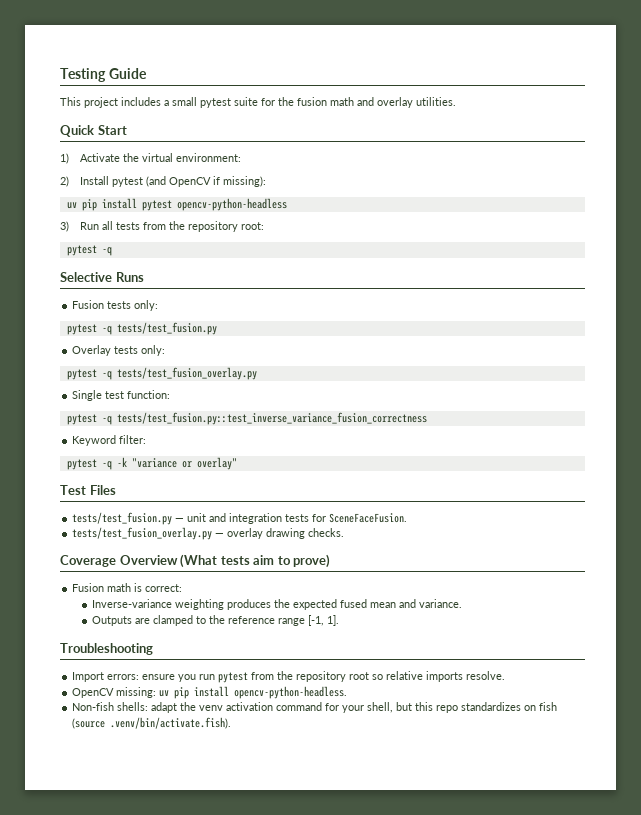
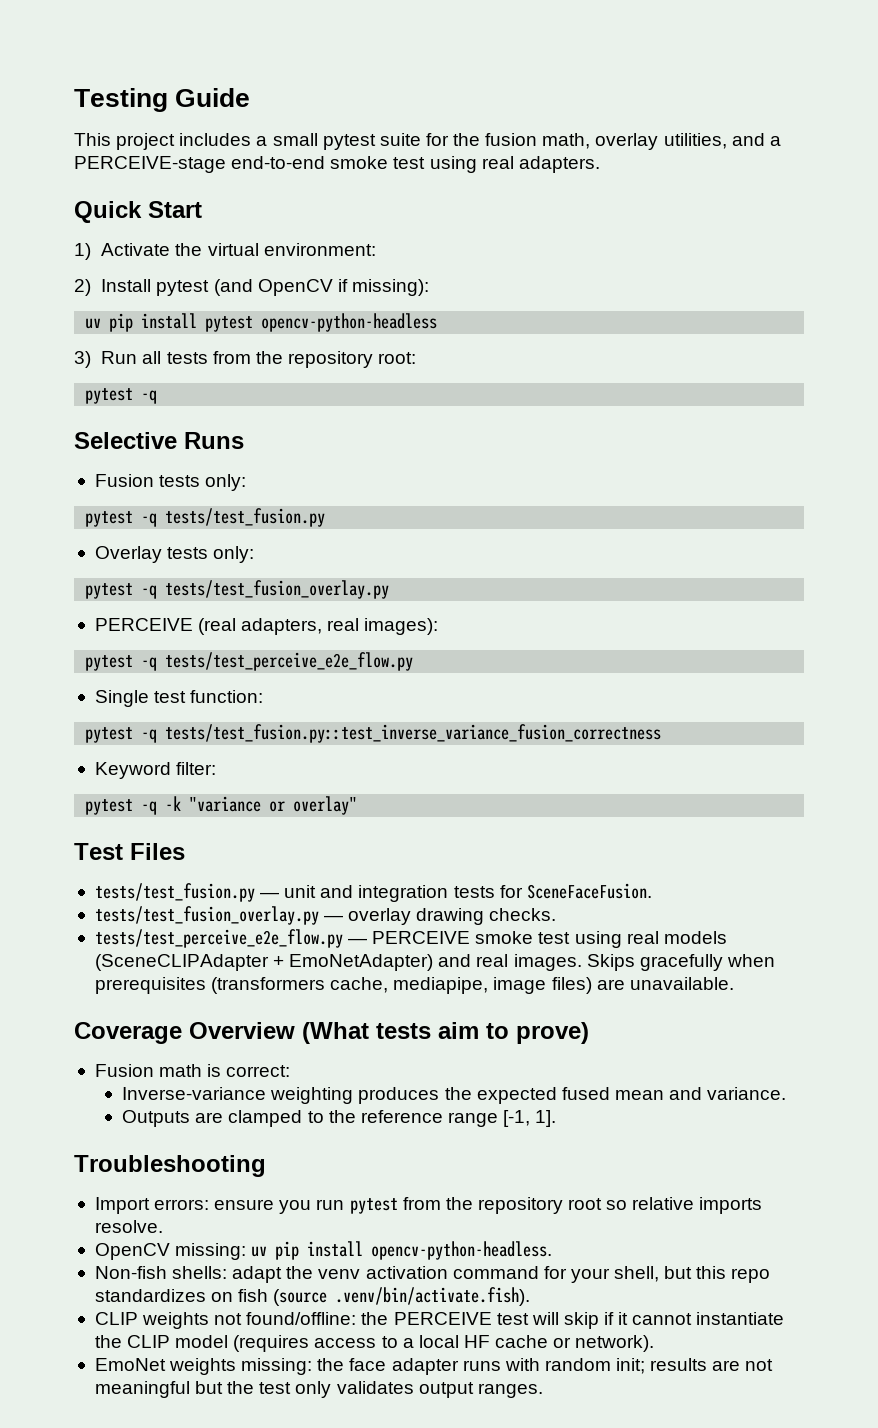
- This project includes a small pytest suite for the fusion math and overlay utilities.
+ This project includes a small pytest suite for the fusion math, overlay utilities, and a PERCEIVE-stage end-to-end smoke test using real adapters.
+ PERCEIVE (real adapters, real images):
+ pytest -q tests/test_perceive_e2e_flow.py
+ tests/test_perceive_e2e_flow.py — PERCEIVE smoke test using real models (SceneCLIPAdapter + EmoNetAdapter) and real images. Skips gracefully when prerequisites (transformers cache, mediapipe, image files) are unavailable.
+ CLIP weights not found/offline: the PERCEIVE test will skip if it cannot instantiate the CLIP model (requires access to a local HF cache or network).
+ EmoNet weights missing: the face adapter runs with random init; results are not meaningful but the test only validates output ranges.

